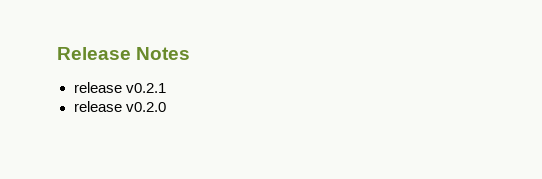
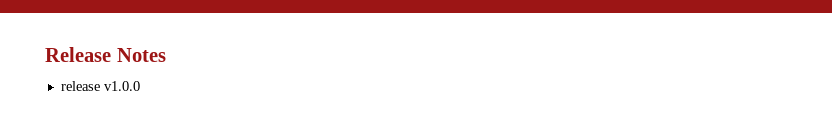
- release v0.2.1
- release v0.2.0
+ release v1.0.0

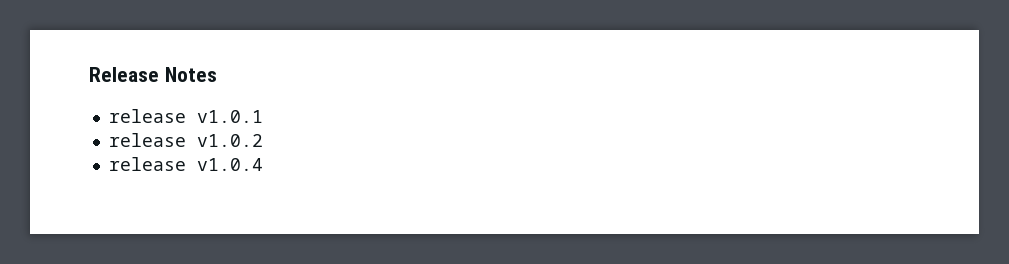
- release v1.0.0
+ release v1.0.1
+ release v1.0.2
+ release v1.0.4

